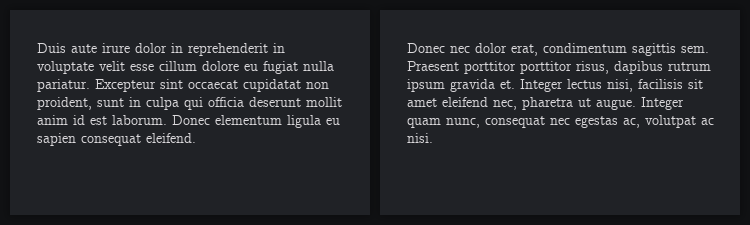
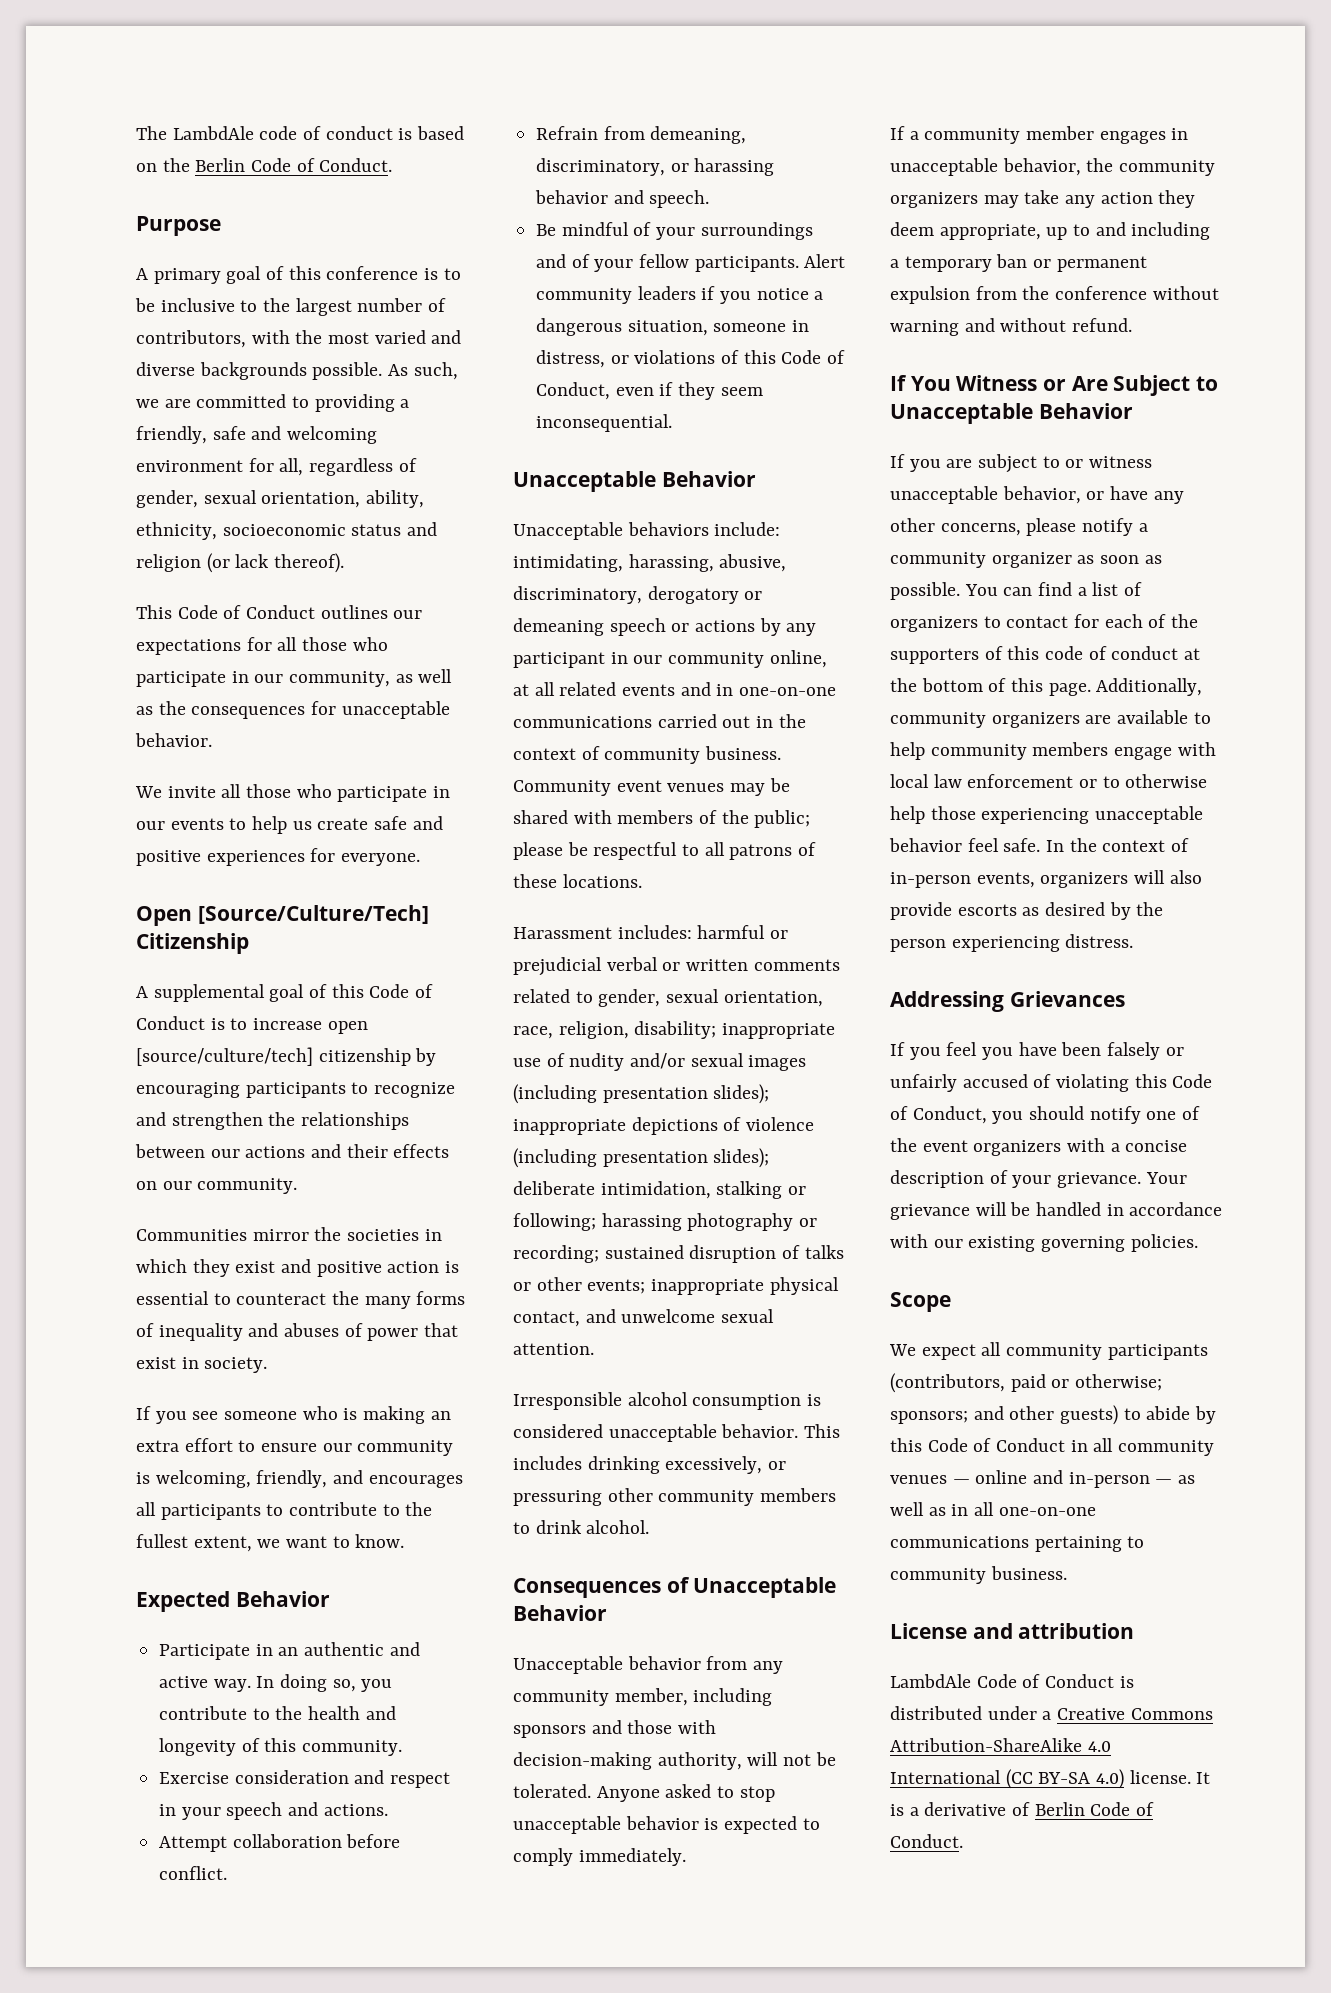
- Duis aute irure dolor in reprehenderit in voluptate velit esse cillum dolore eu fugiat nulla pariatur. Excepteur sint occaecat cupidatat non proident, sunt in culpa qui officia deserunt mollit anim id est laborum. Donec elementum ligula eu sapien consequat eleifend.
- Donec nec dolor erat, condimentum sagittis sem. Praesent porttitor porttitor risus, dapibus rutrum ipsum gravida et. Integer lectus nisi, facilisis sit amet eleifend nec, pharetra ut augue. Integer quam nunc, consequat nec egestas ac, volutpat ac nisi.
+ The LambdAle code of conduct is based on the Berlin Code of Conduct.
+ Purpose
+ A primary goal of this conference is to be inclusive to the largest number of contributors, with the most varied and diverse backgrounds possible. As such, we are committed to providing a friendly, safe and welcoming environment for all, regardless of gender, sexual orientation, ability, ethnicity, socioeconomic status and religion (or lack thereof).
+ This Code of Conduct outlines our expectations for all those who participate in our community, as well as the consequences for unacceptable behavior.
+ We invite all those who participate in our events to help us create safe and positive experiences for everyone.
+ Open [Source/Culture/Tech] Citizenship
+ A supplemental goal of this Code of Conduct is to increase open [source/culture/tech] citizenship by encouraging participants to recognize and strengthen the relationships between our actions and their effects on our community.
+ Communities mirror the societies in which they exist and positive action is essential to counteract the many forms of inequality and abuses of power that exist in society.
+ If you see someone who is making an extra effort to ensure our community is welcoming, friendly, and encourages all participants to contribute to the fullest extent, we want to know.
+ Expected Behavior
+ Participate in an authentic and active way. In doing so, you contribute to the health and longevity of this community.
+ Exercise consideration and respect in your speech and actions.
+ Attempt collaboration before conflict.
+ Refrain from demeaning, discriminatory, or harassing behavior and speech.
+ Be mindful of your surroundings and of your fellow participants. Alert community leaders if you notice a dangerous situation, someone in distress, or violations of this Code of Conduct, even if they seem inconsequential.
+ Unacceptable Behavior
+ Unacceptable behaviors include: intimidating, harassing, abusive, discriminatory, derogatory or demeaning speech or actions by any participant in our community online, at all related events and in one-on-one communications carried out in the context of community business. Community event venues may be shared with members of the public; please be respectful to all patrons of these locations.
+ Harassment includes: harmful or prejudicial verbal or written comments related to gender, sexual orientation, race, religion, disability; inappropriate use of nudity and/or sexual images (including presentation slides); inappropriate depictions of violence (including presentation slides); deliberate intimidation, stalking or following; harassing photography or recording; sustained disruption of talks or other events; inappropriate physical contact, and unwelcome sexual attention.
+ Irresponsible alcohol consumption is considered unacceptable behavior. This includes drinking excessively, or pressuring other community members to drink alcohol.
+ Consequences of Unacceptable Behavior
+ Unacceptable behavior from any community member, including sponsors and those with decision-making authority, will not be tolerated. Anyone asked to stop unacceptable behavior is expected to comply immediately.
+ If a community member engages in unacceptable behavior, the community organizers may take any action they deem appropriate, up to and including a temporary ban or permanent expulsion from the conference without warning and without refund.
+ If You Witness or Are Subject to Unacceptable Behavior
+ If you are subject to or witness unacceptable behavior, or have any other concerns, please notify a community organizer as soon as possible. You can find a list of organizers to contact for each of the supporters of this code of conduct at the bottom of this page. Additionally, community organizers are available to help community members engage with local law enforcement or to otherwise help those experiencing unacceptable behavior feel safe. In the context of in-person events, organizers will also provide escorts as desired by the person experiencing distress.
+ Addressing Grievances
+ If you feel you have been falsely or unfairly accused of violating this Code of Conduct, you should notify one of the event organizers with a concise description of your grievance. Your grievance will be handled in accordance with our existing governing policies.
+ Scope
+ We expect all community participants (contributors, paid or otherwise; sponsors; and other guests) to abide by this Code of Conduct in all community venues — online and in-person — as well as in all one-on-one communications pertaining to community business.
+ License and attribution
+ LambdAle Code of Conduct is distributed under a Creative Commons Attribution-ShareAlike 4.0 International (CC BY-SA 4.0) license. It is a derivative of Berlin Code of Conduct.

